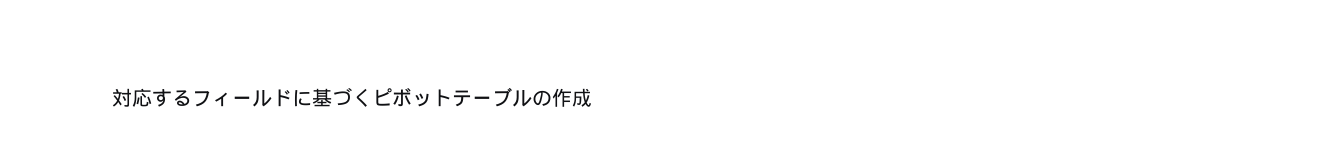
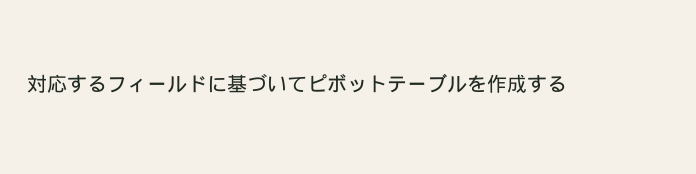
- 対応するフィールドに基づくピボットテーブルの作成
+ 対応するフィールドに基づいてピボットテーブルを作成する

